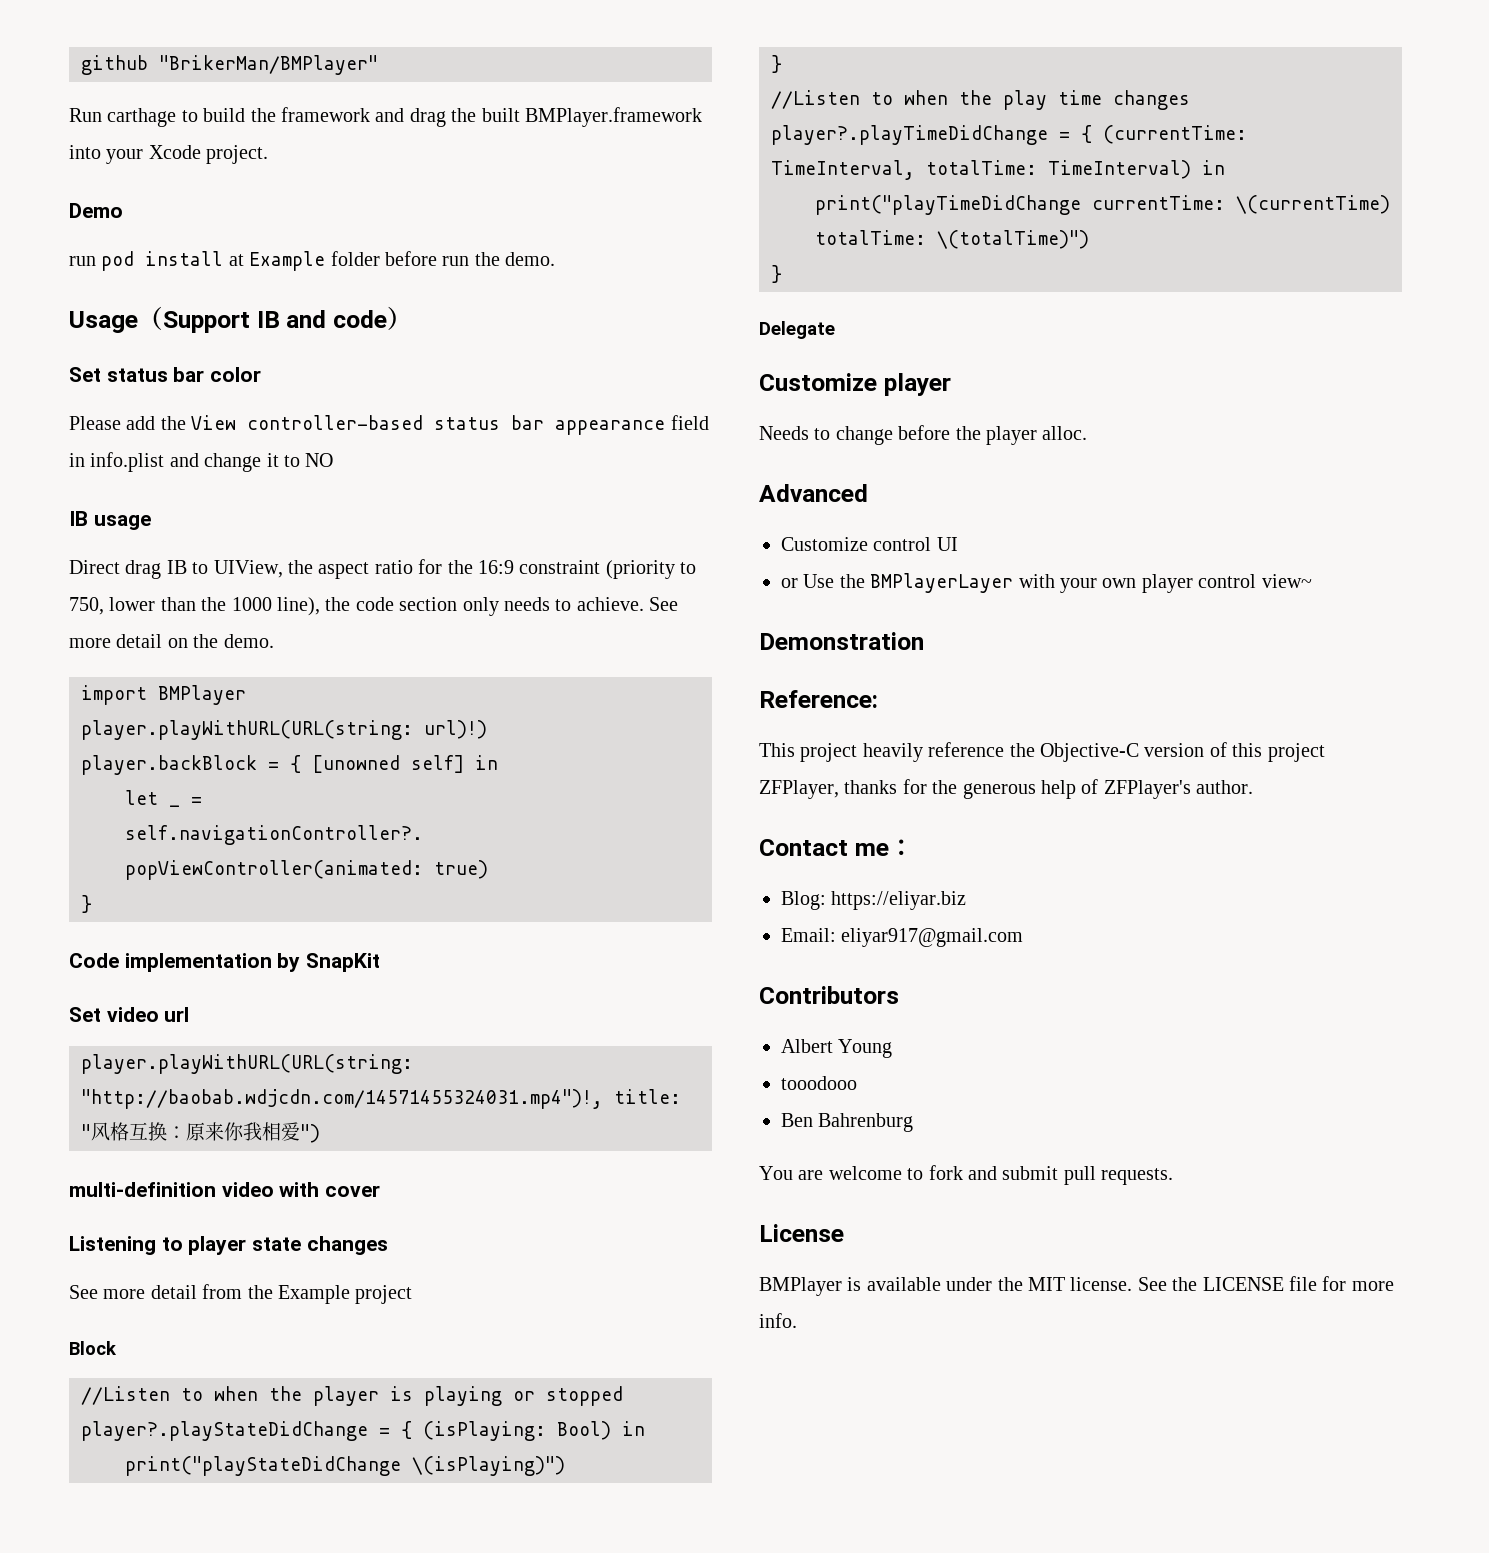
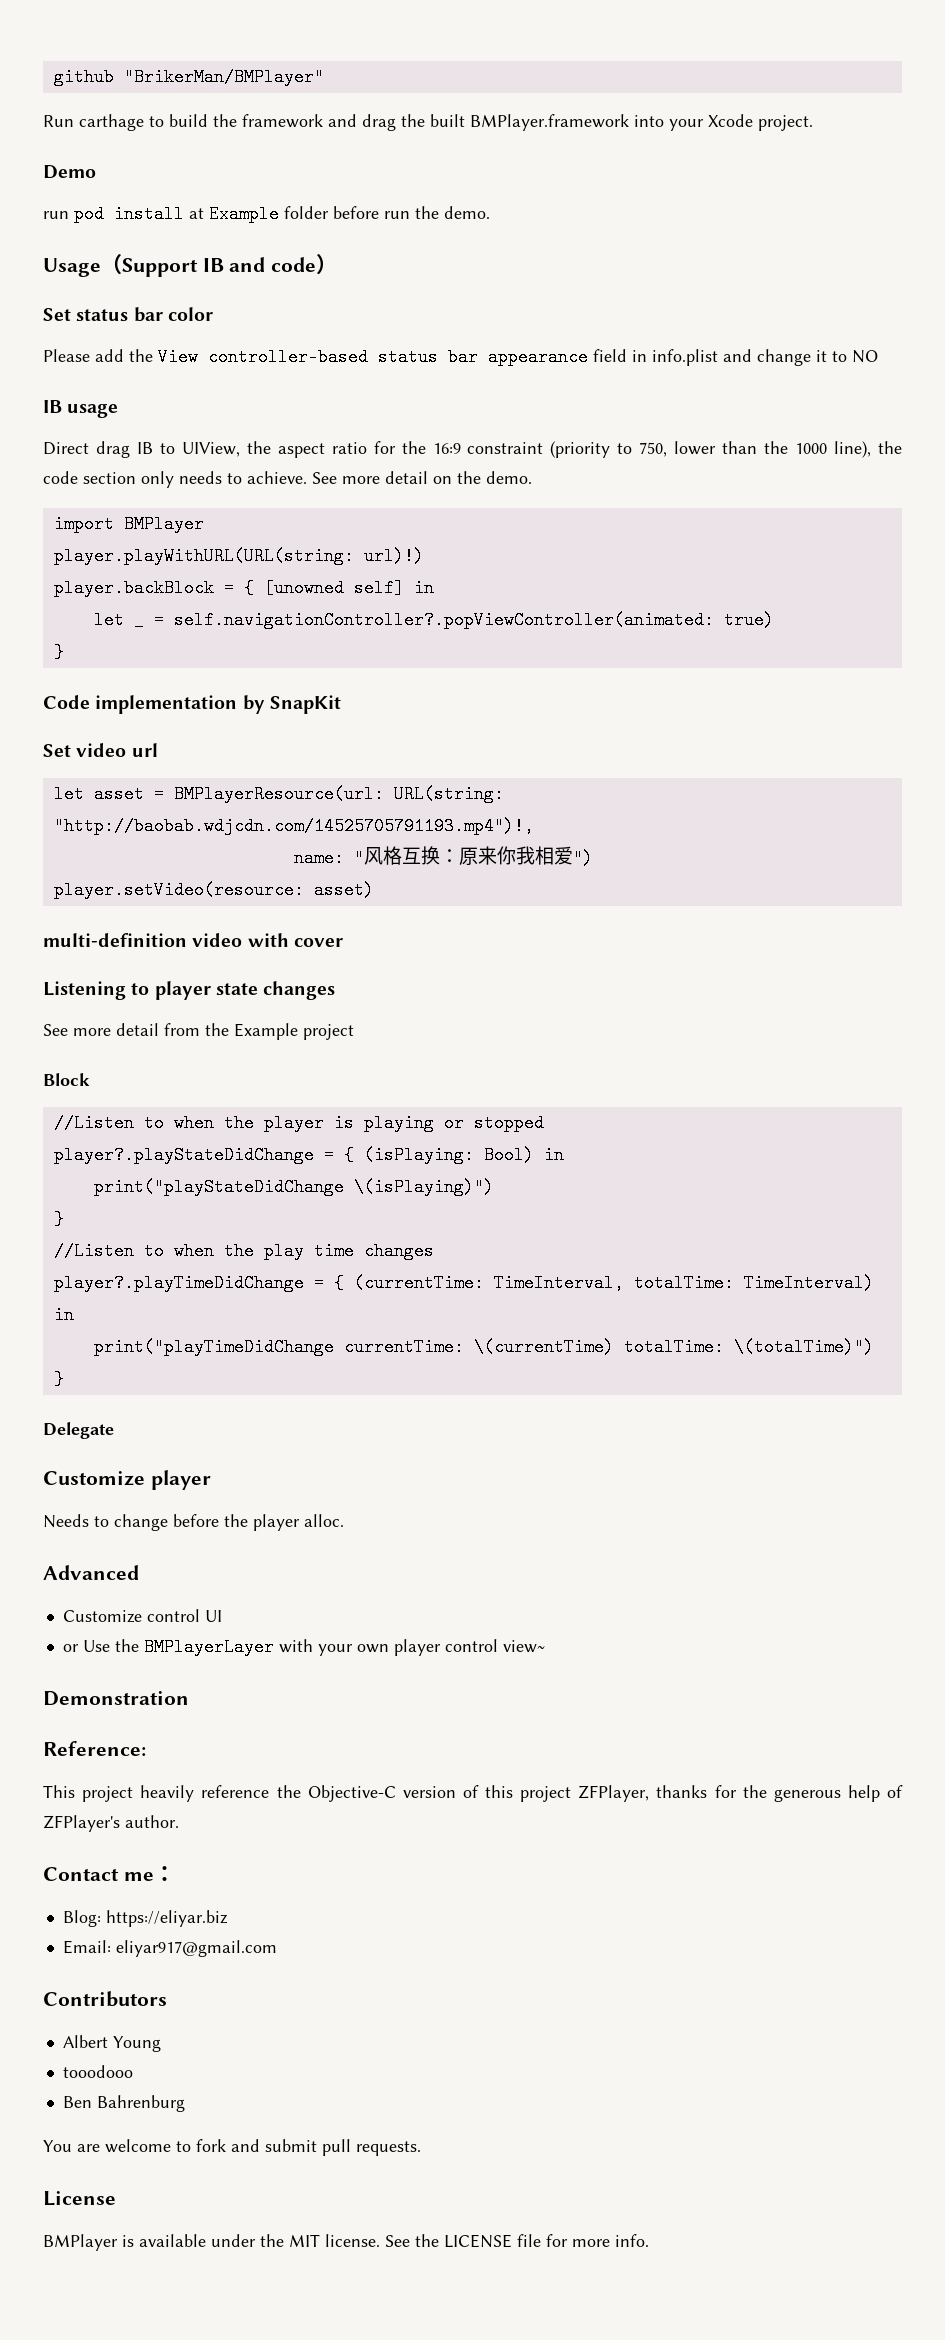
- player.playWithURL(URL(string: "http://baobab.wdjcdn.com/14571455324031.mp4")!, title: "风格互换：原来你我相爱")
+ let asset = BMPlayerResource(url: URL(string: "http://baobab.wdjcdn.com/14525705791193.mp4")!,
+ name: "风格互换：原来你我相爱")
+ player.setVideo(resource: asset)

